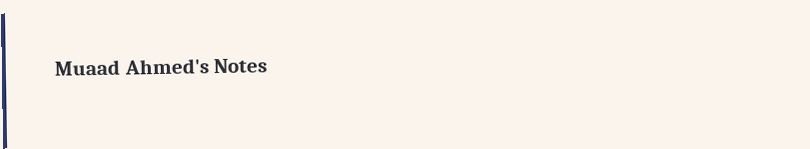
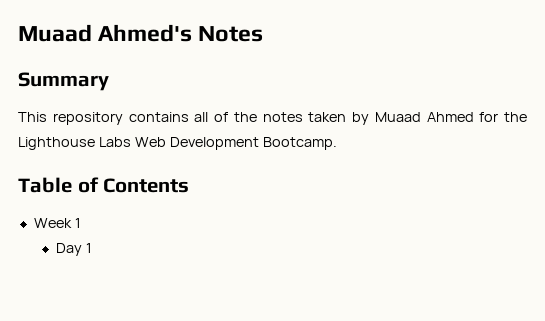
+ Summary
+ This repository contains all of the notes taken by Muaad Ahmed for the Lighthouse Labs Web Development Bootcamp.
+ Table of Contents
+ Week 1
+ Day 1

